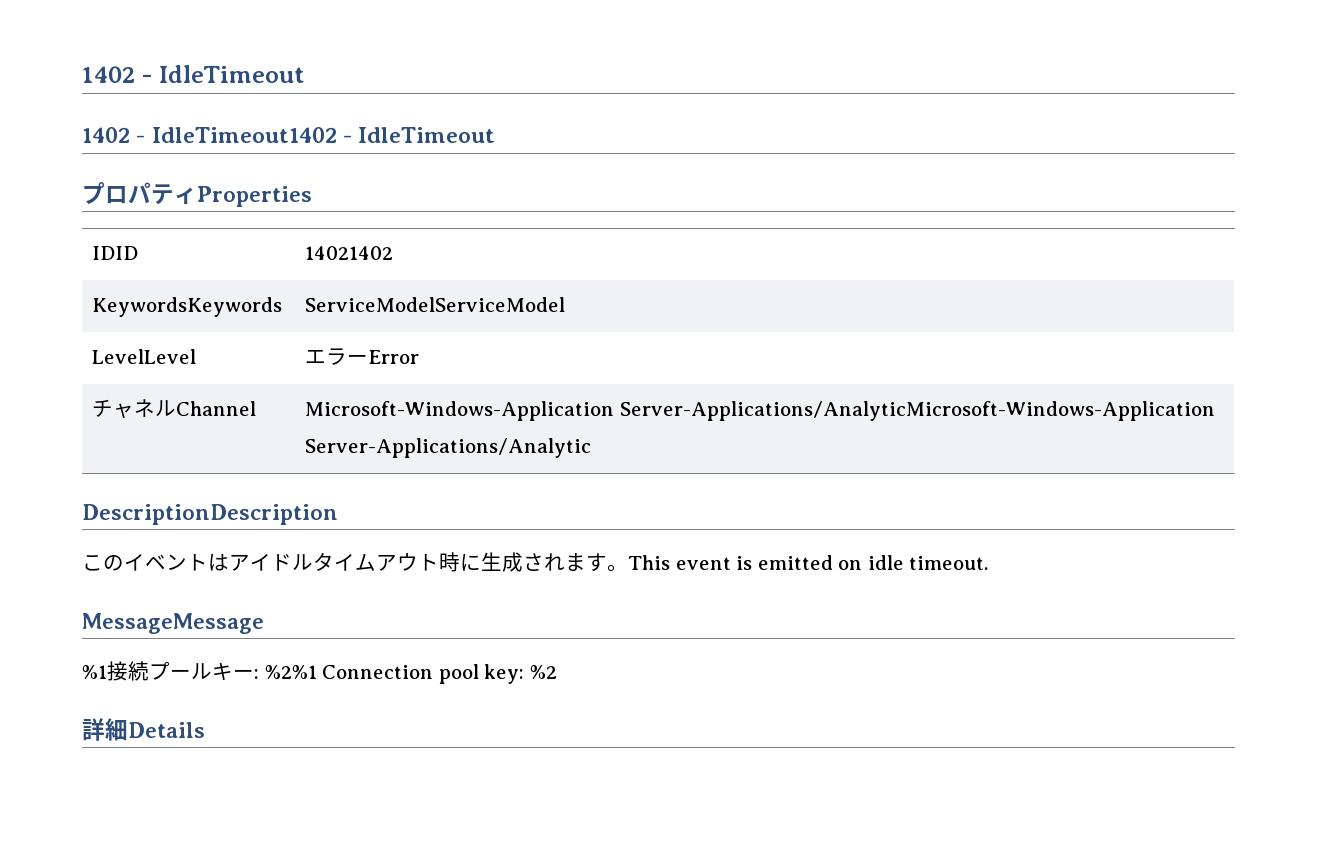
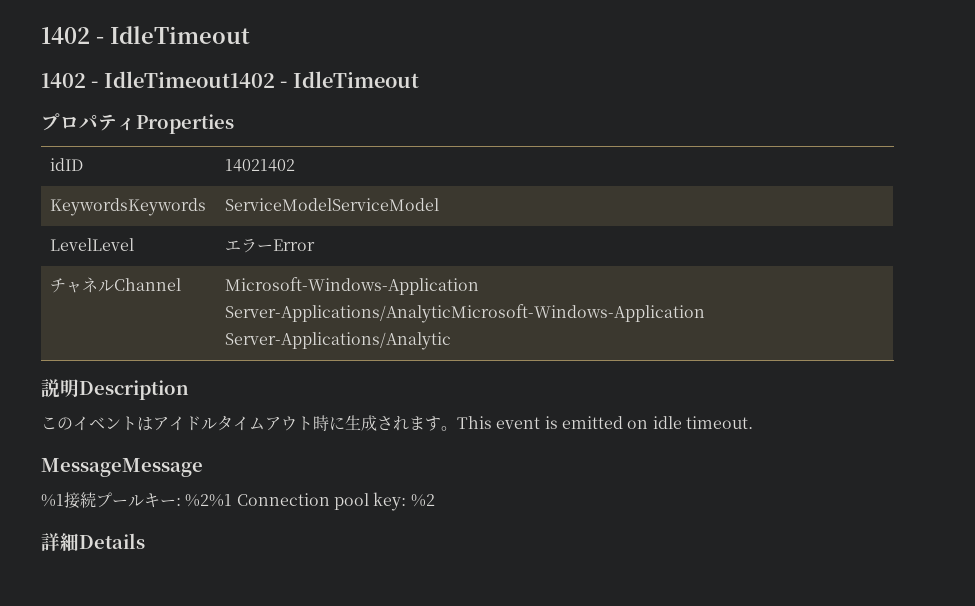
- IDID | 14021402
+ idID | 14021402
- DescriptionDescription
+ 説明Description

